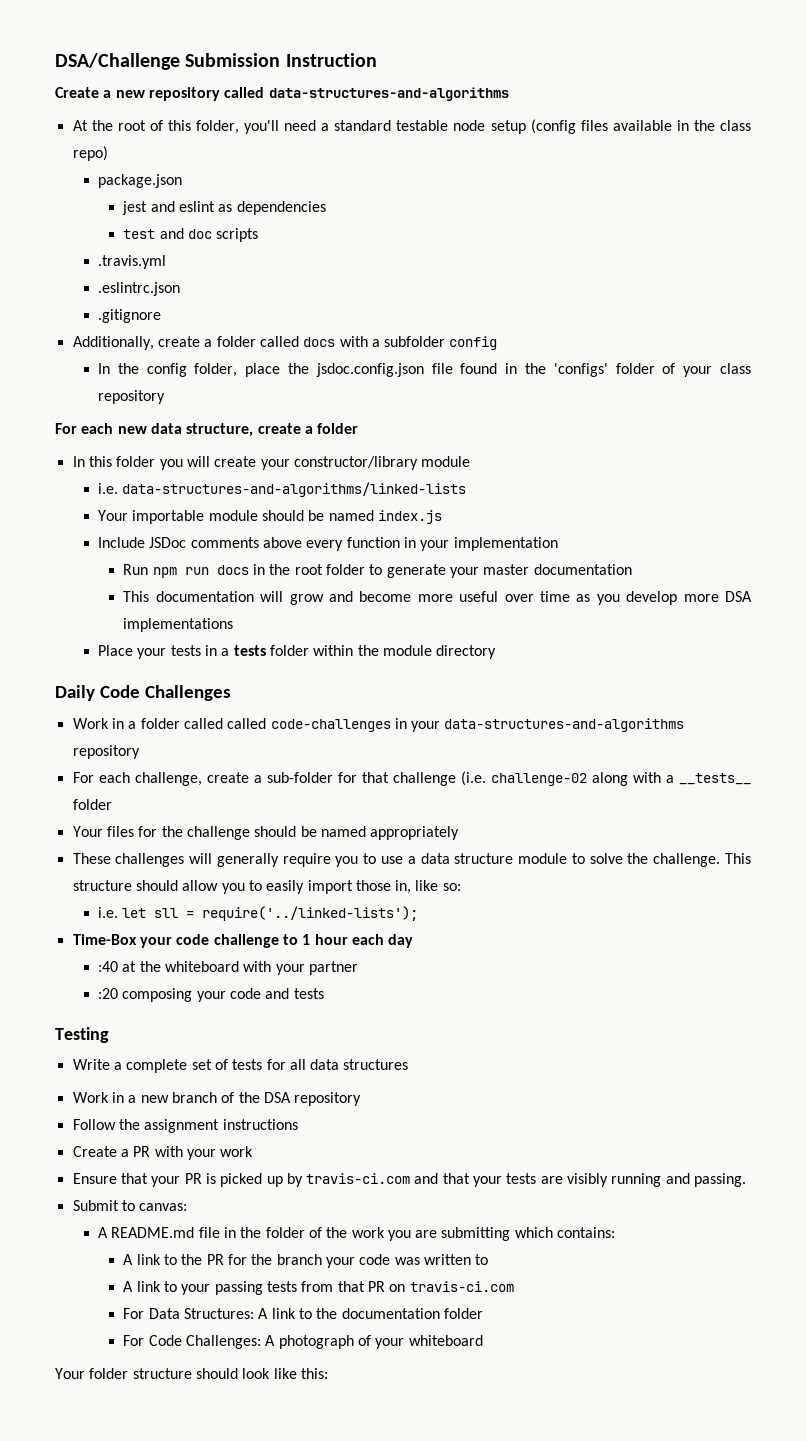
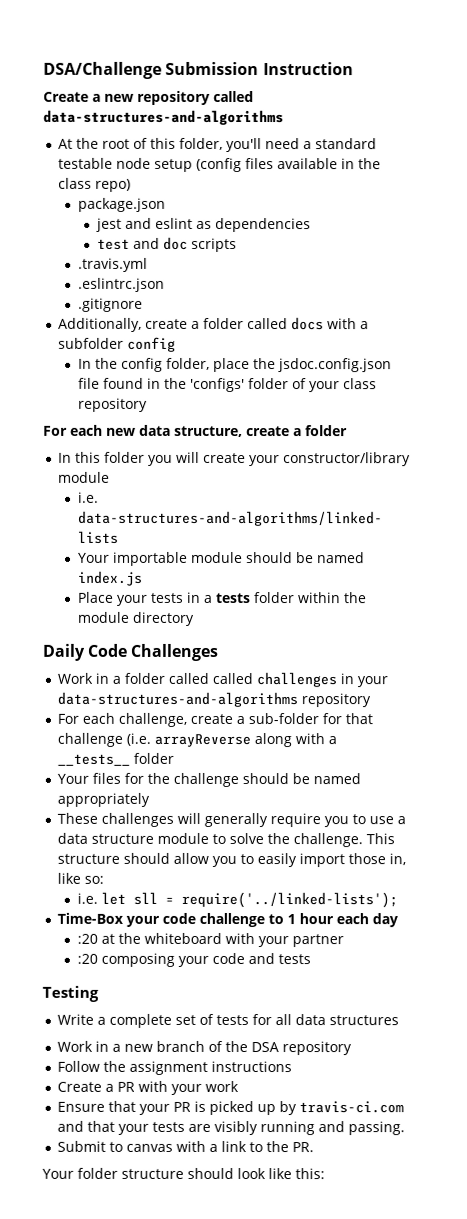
- Include JSDoc comments above every function in your implementation
- Run npm run docs in the root folder to generate your master documentation
- This documentation will grow and become more useful over time as you develop more DSA implementations
- Work in a folder called called code-challenges in your data-structures-and-algorithms repository
+ Work in a folder called called challenges in your data-structures-and-algorithms repository
- For each challenge, create a sub-folder for that challenge (i.e. challenge-02 along with a __tests__ folder
+ For each challenge, create a sub-folder for that challenge (i.e. arrayReverse along with a __tests__ folder
- :40 at the whiteboard with your partner
+ :20 at the whiteboard with your partner
- Submit to canvas:
- A README.md file in the folder of the work you are submitting which contains:
- A link to the PR for the branch your code was written to
- A link to your passing tests from that PR on travis-ci.com
- For Data Structures: A link to the documentation folder
- For Code Challenges: A photograph of your whiteboard
+ Submit to canvas with a link to the PR.

